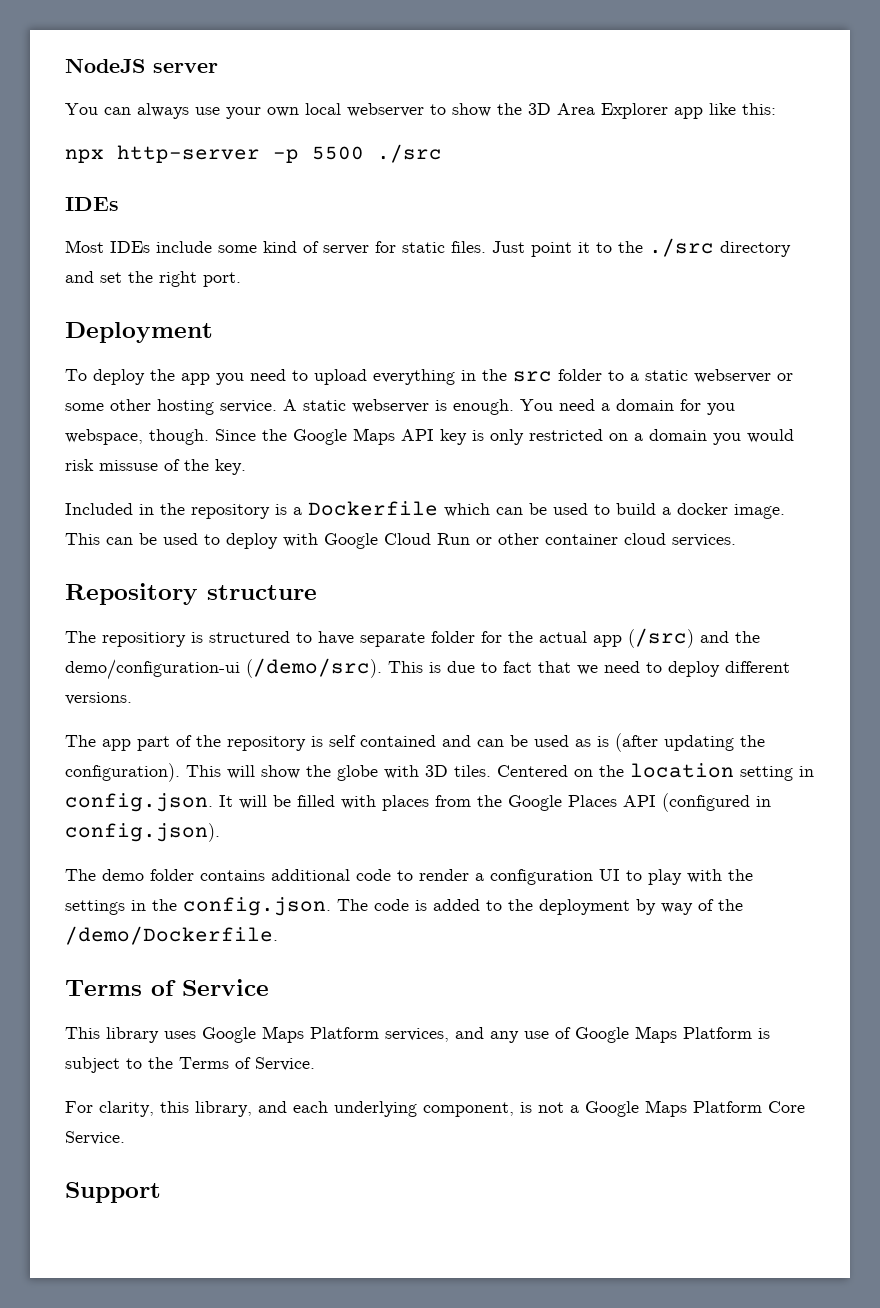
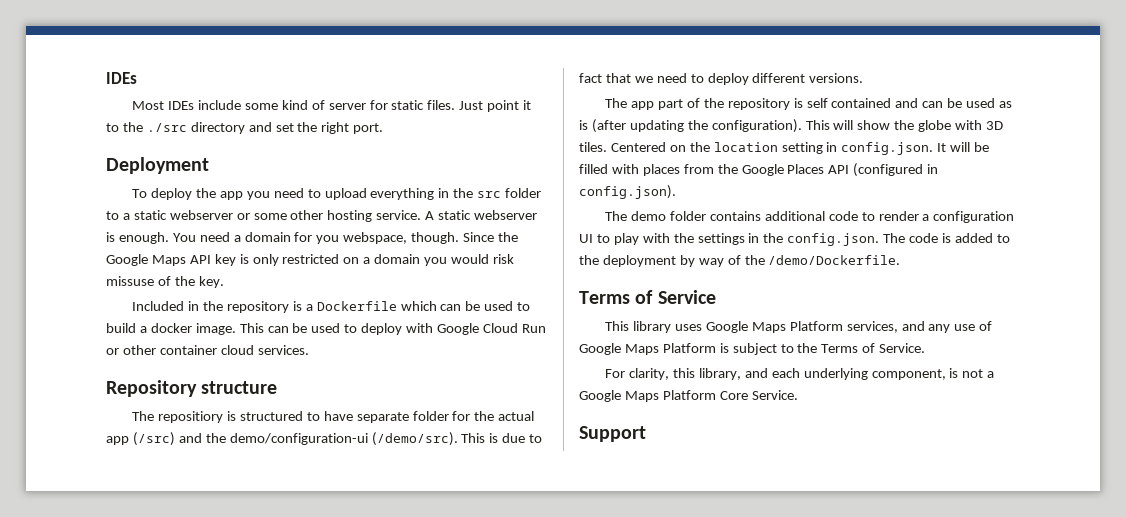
- NodeJS server
- You can always use your own local webserver to show the 3D Area Explorer app like this:
- npx http-server -p 5500 ./src

